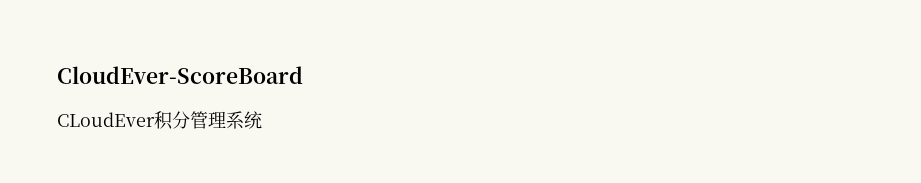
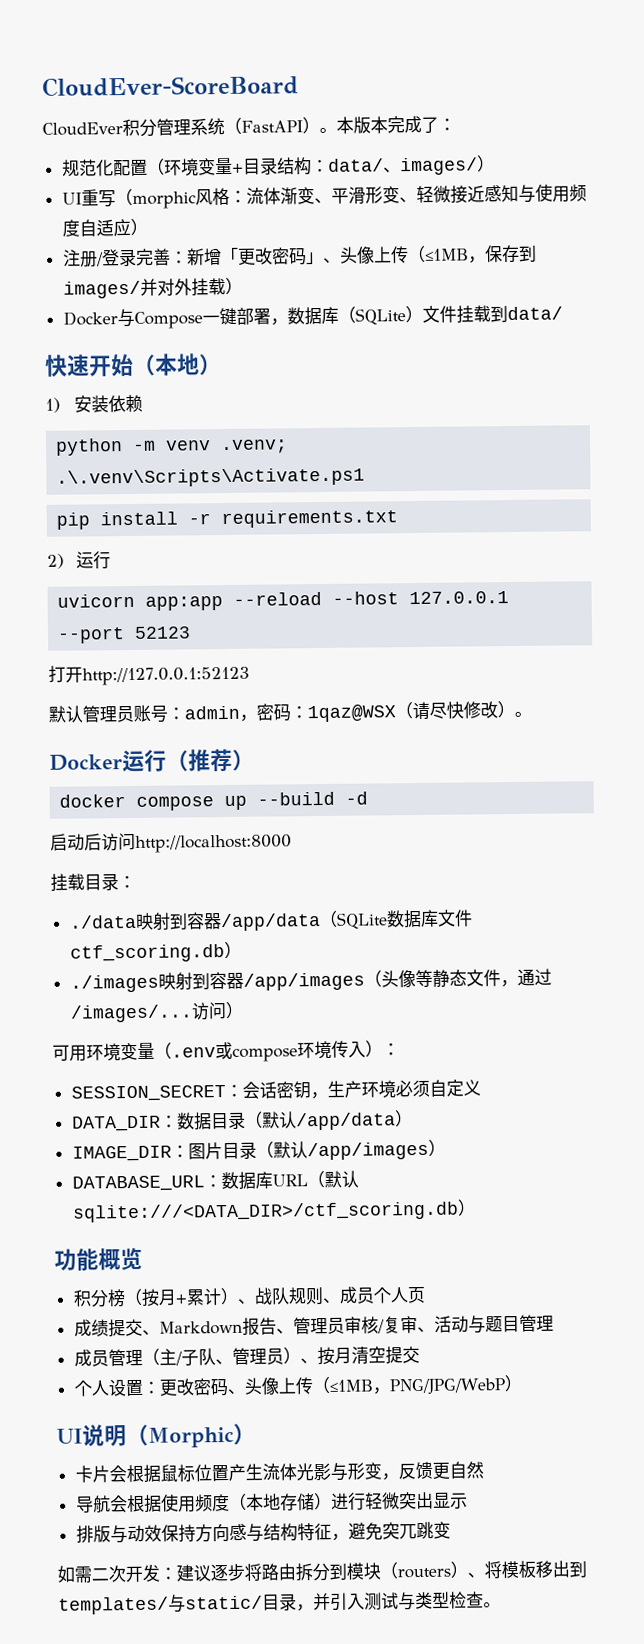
- CLoudEver积分管理系统
+ CloudEver积分管理系统（FastAPI）。本版本完成了：
+ 规范化配置（环境变量+目录结构：data/、images/）
+ UI重写（morphic风格：流体渐变、平滑形变、轻微接近感知与使用频度自适应）
+ 注册/登录完善：新增「更改密码」、头像上传（≤1MB，保存到images/并对外挂载）
+ Docker与Compose一键部署，数据库（SQLite）文件挂载到data/
+ 快速开始（本地）
+ 1)安装依赖
+ python -m venv .venv; .\.venv\Scripts\Activate.ps1
+ pip install -r requirements.txt
+ 2)运行
+ uvicorn app:app --reload --host 127.0.0.1 --port 52123
+ 打开http://127.0.0.1:52123
+ 默认管理员账号：admin，密码：1qaz@WSX（请尽快修改）。
+ Docker运行（推荐）
+ docker compose up --build -d
+ 启动后访问http://localhost:8000
+ 挂载目录：
+ ./data映射到容器/app/data（SQLite数据库文件ctf_scoring.db）
+ ./images映射到容器/app/images（头像等静态文件，通过/images/...访问）
+ 可用环境变量（.env或compose环境传入）：
+ SESSION_SECRET：会话密钥，生产环境必须自定义
+ DATA_DIR：数据目录（默认/app/data）
+ IMAGE_DIR：图片目录（默认/app/images）
+ DATABASE_URL：数据库URL（默认sqlite:///<DATA_DIR>/ctf_scoring.db）
+ 功能概览
+ 积分榜（按月+累计）、战队规则、成员个人页
+ 成绩提交、Markdown报告、管理员审核/复审、活动与题目管理
+ 成员管理（主/子队、管理员）、按月清空提交
+ 个人设置：更改密码、头像上传（≤1MB，PNG/JPG/WebP）
+ UI说明（Morphic）
+ 卡片会根据鼠标位置产生流体光影与形变，反馈更自然
+ 导航会根据使用频度（本地存储）进行轻微突出显示
+ 排版与动效保持方向感与结构特征，避免突兀跳变
+ 如需二次开发：建议逐步将路由拆分到模块（routers）、将模板移出到templates/与static/目录，并引入测试与类型检查。

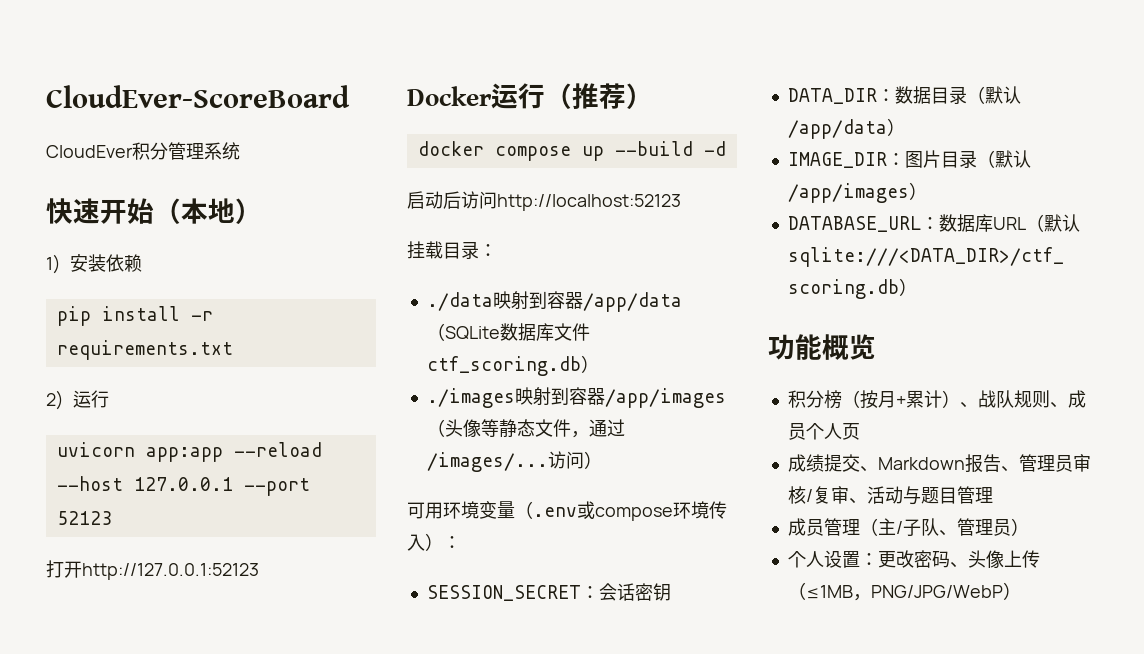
- CloudEver积分管理系统（FastAPI）。本版本完成了：
- 规范化配置（环境变量+目录结构：data/、images/）
- UI重写（morphic风格：流体渐变、平滑形变、轻微接近感知与使用频度自适应）
- 注册/登录完善：新增「更改密码」、头像上传（≤1MB，保存到images/并对外挂载）
- Docker与Compose一键部署，数据库（SQLite）文件挂载到data/
+ CloudEver积分管理系统
- python -m venv .venv; .\.venv\Scripts\Activate.ps1
- 默认管理员账号：admin，密码：1qaz@WSX（请尽快修改）。
- 启动后访问http://localhost:8000
+ 启动后访问http://localhost:52123
- SESSION_SECRET：会话密钥，生产环境必须自定义
+ SESSION_SECRET：会话密钥
- 成员管理（主/子队、管理员）、按月清空提交
+ 成员管理（主/子队、管理员）
- UI说明（Morphic）
- 卡片会根据鼠标位置产生流体光影与形变，反馈更自然
- 导航会根据使用频度（本地存储）进行轻微突出显示
- 排版与动效保持方向感与结构特征，避免突兀跳变
- 如需二次开发：建议逐步将路由拆分到模块（routers）、将模板移出到templates/与static/目录，并引入测试与类型检查。

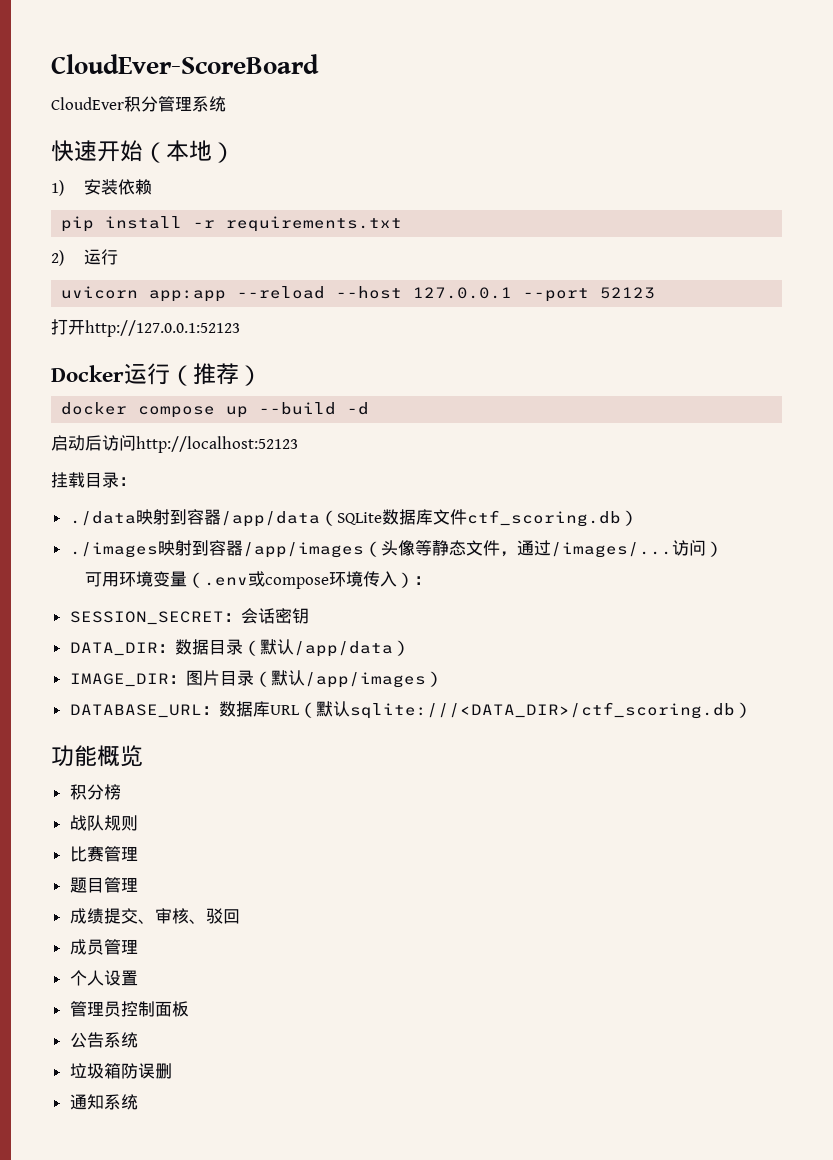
- 积分榜（按月+累计）、战队规则、成员个人页
- 成绩提交、Markdown报告、管理员审核/复审、活动与题目管理
- 成员管理（主/子队、管理员）
- 个人设置：更改密码、头像上传（≤1MB，PNG/JPG/WebP）
+ 积分榜
+ 战队规则
+ 比赛管理
+ 题目管理
+ 成绩提交、审核、驳回
+ 成员管理
+ 个人设置
+ 管理员控制面板
+ 公告系统
+ 垃圾箱防误删
+ 通知系统

